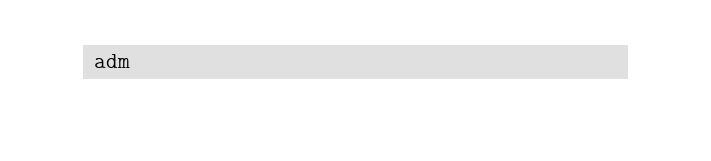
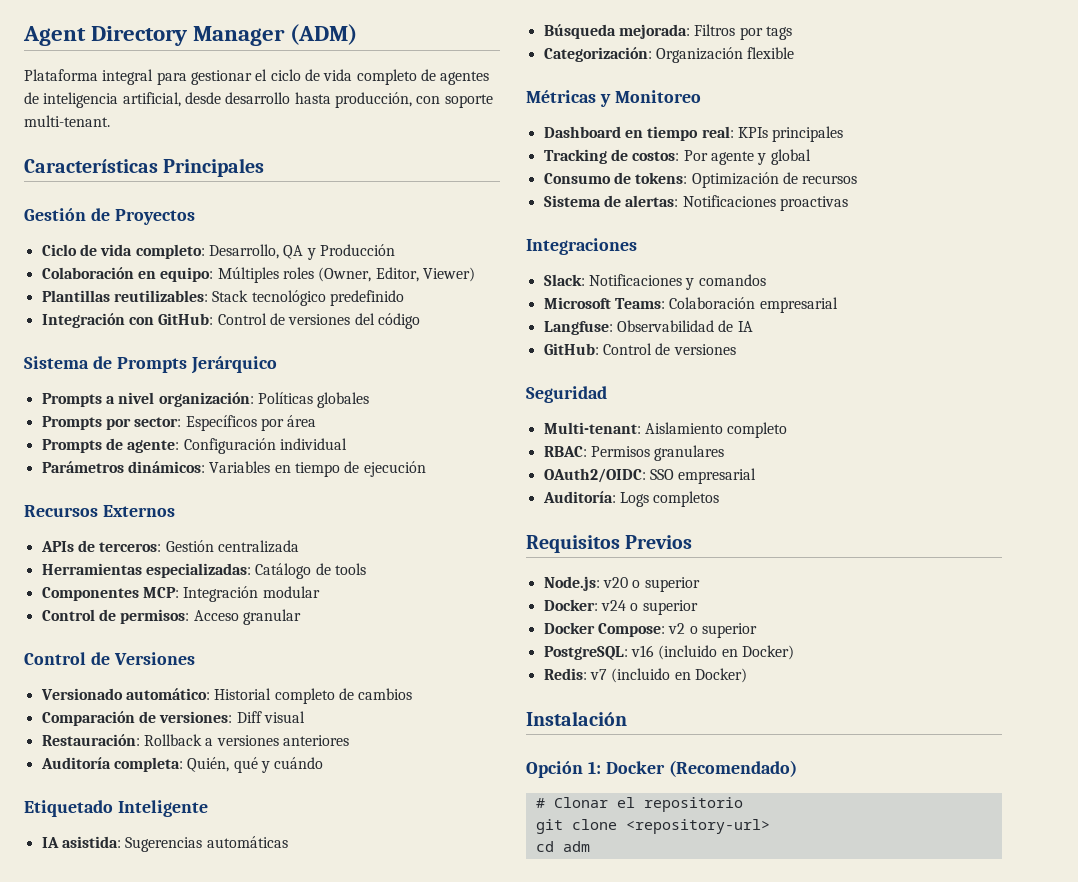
- adm
+ Agent Directory Manager (ADM)
+ Plataforma integral para gestionar el ciclo de vida completo de agentes de inteligencia artificial, desde desarrollo hasta producción, con soporte multi-tenant.
+ Características Principales
+ Gestión de Proyectos
+ Ciclo de vida completo: Desarrollo, QA y Producción
+ Colaboración en equipo: Múltiples roles (Owner, Editor, Viewer)
+ Plantillas reutilizables: Stack tecnológico predefinido
+ Integración con GitHub: Control de versiones del código
+ Sistema de Prompts Jerárquico
+ Prompts a nivel organización: Políticas globales
+ Prompts por sector: Específicos por área
+ Prompts de agente: Configuración individual
+ Parámetros dinámicos: Variables en tiempo de ejecución
+ Recursos Externos
+ APIs de terceros: Gestión centralizada
+ Herramientas especializadas: Catálogo de tools
+ Componentes MCP: Integración modular
+ Control de permisos: Acceso granular
+ Control de Versiones
+ Versionado automático: Historial completo de cambios
+ Comparación de versiones: Diff visual
+ Restauración: Rollback a versiones anteriores
+ Auditoría completa: Quién, qué y cuándo
+ Etiquetado Inteligente
+ IA asistida: Sugerencias automáticas
+ Búsqueda mejorada: Filtros por tags
+ Categorización: Organización flexible
+ Métricas y Monitoreo
+ Dashboard en tiempo real: KPIs principales
+ Tracking de costos: Por agente y global
+ Consumo de tokens: Optimización de recursos
+ Sistema de alertas: Notificaciones proactivas
+ Integraciones
+ Slack: Notificaciones y comandos
+ Microsoft Teams: Colaboración empresarial
+ Langfuse: Observabilidad de IA
+ GitHub: Control de versiones
+ Seguridad
+ Multi-tenant: Aislamiento completo
+ RBAC: Permisos granulares
+ OAuth2/OIDC: SSO empresarial
+ Auditoría: Logs completos
+ Requisitos Previos
+ Node.js: v20 o superior
+ Docker: v24 o superior
+ Docker Compose: v2 o superior
+ PostgreSQL: v16 (incluido en Docker)
+ Redis: v7 (incluido en Docker)
+ Instalación
+ Opción 1: Docker (Recomendado)
+ # Clonar el repositorio
+ git clone <repository-url>
+ cd adm

